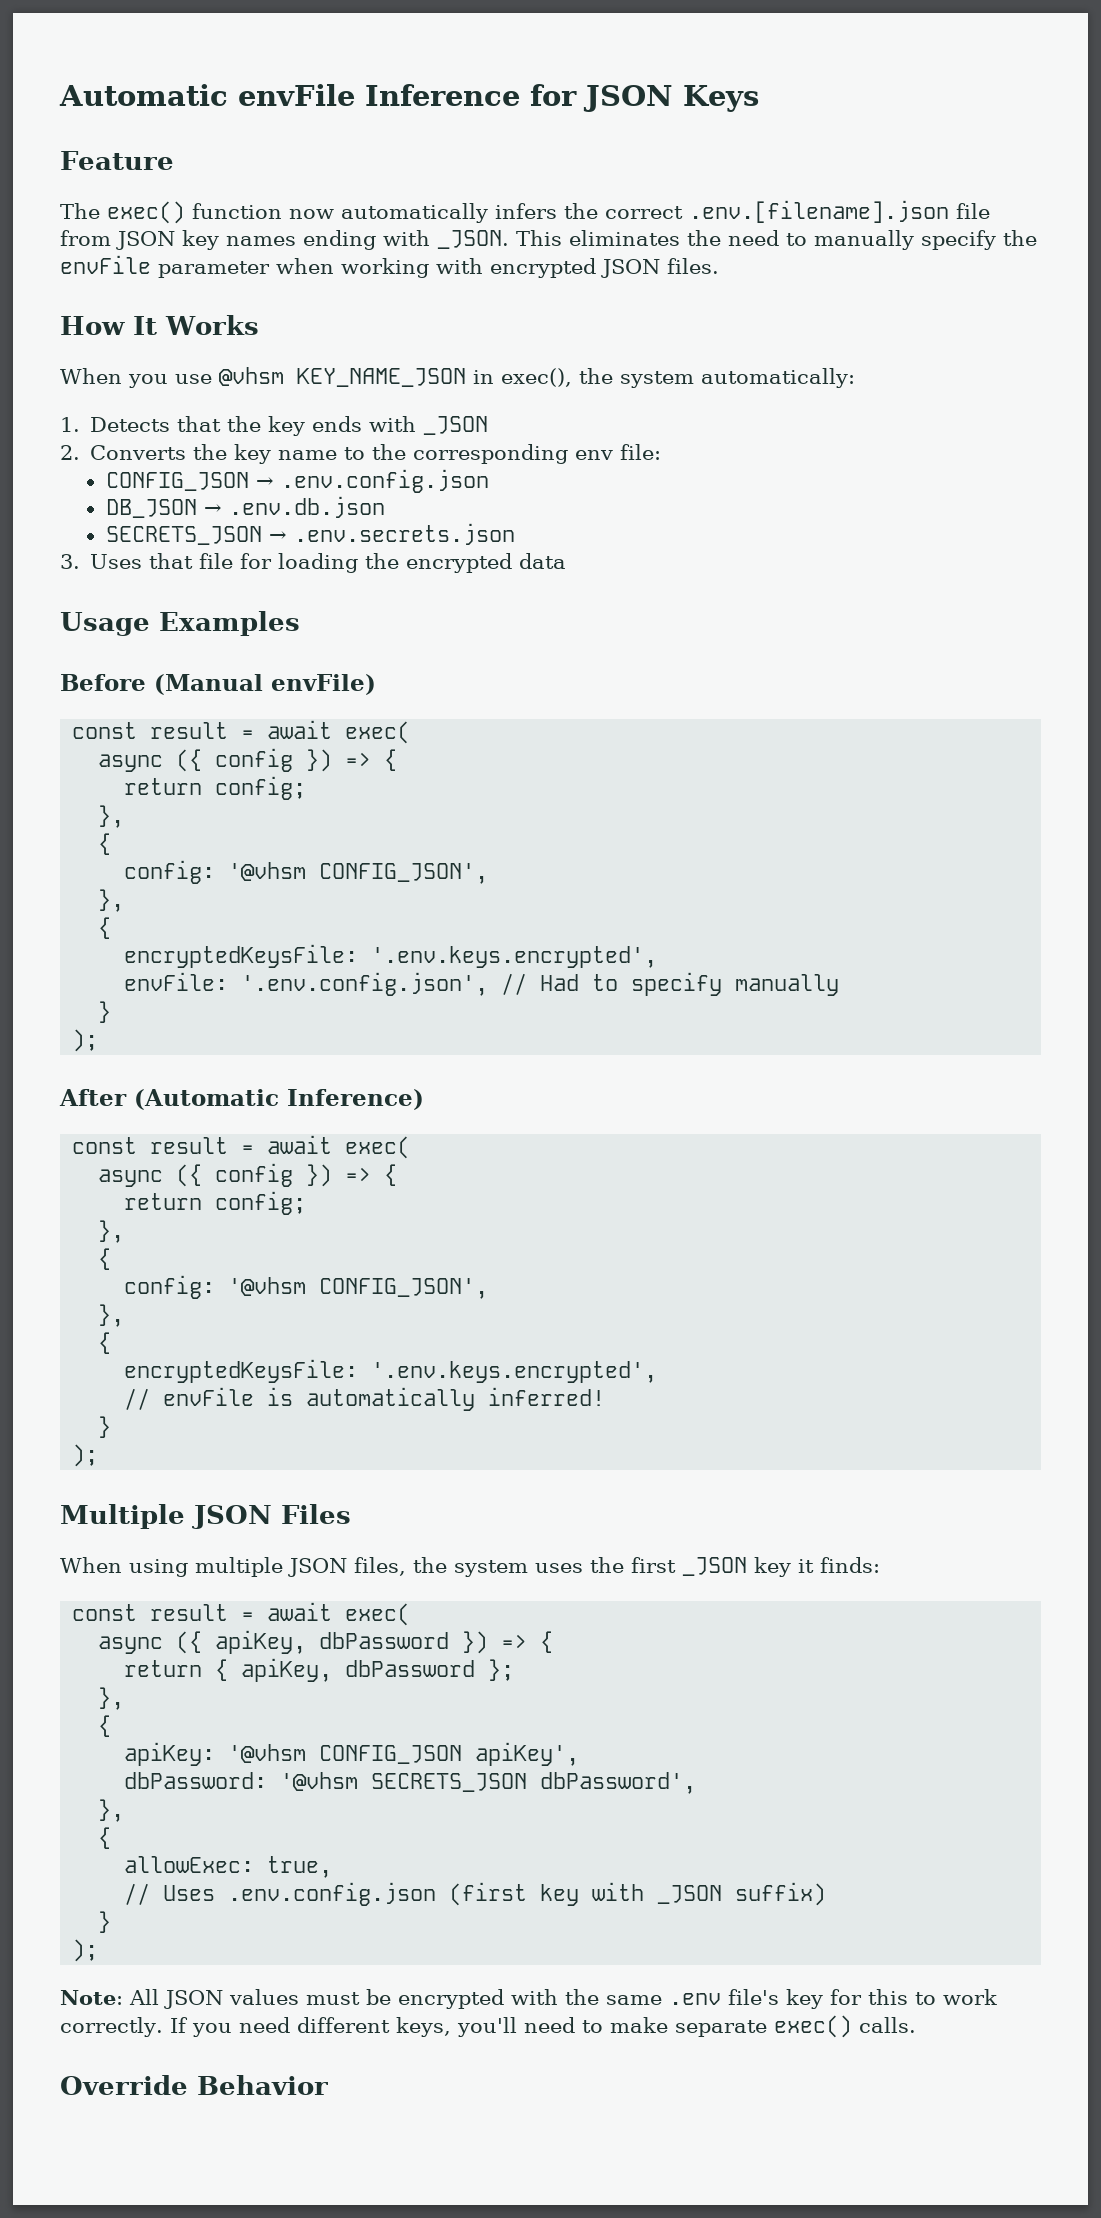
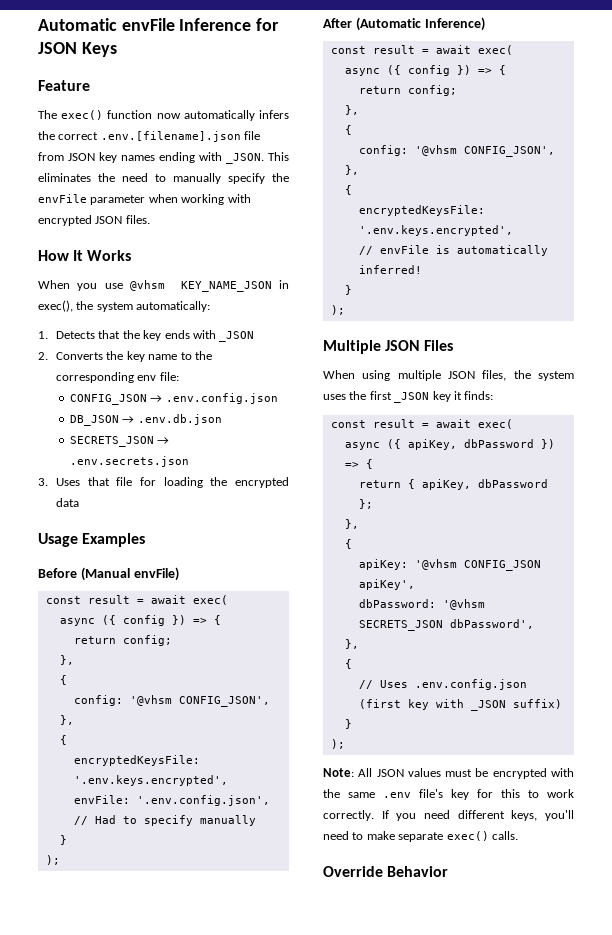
- allowExec: true,

